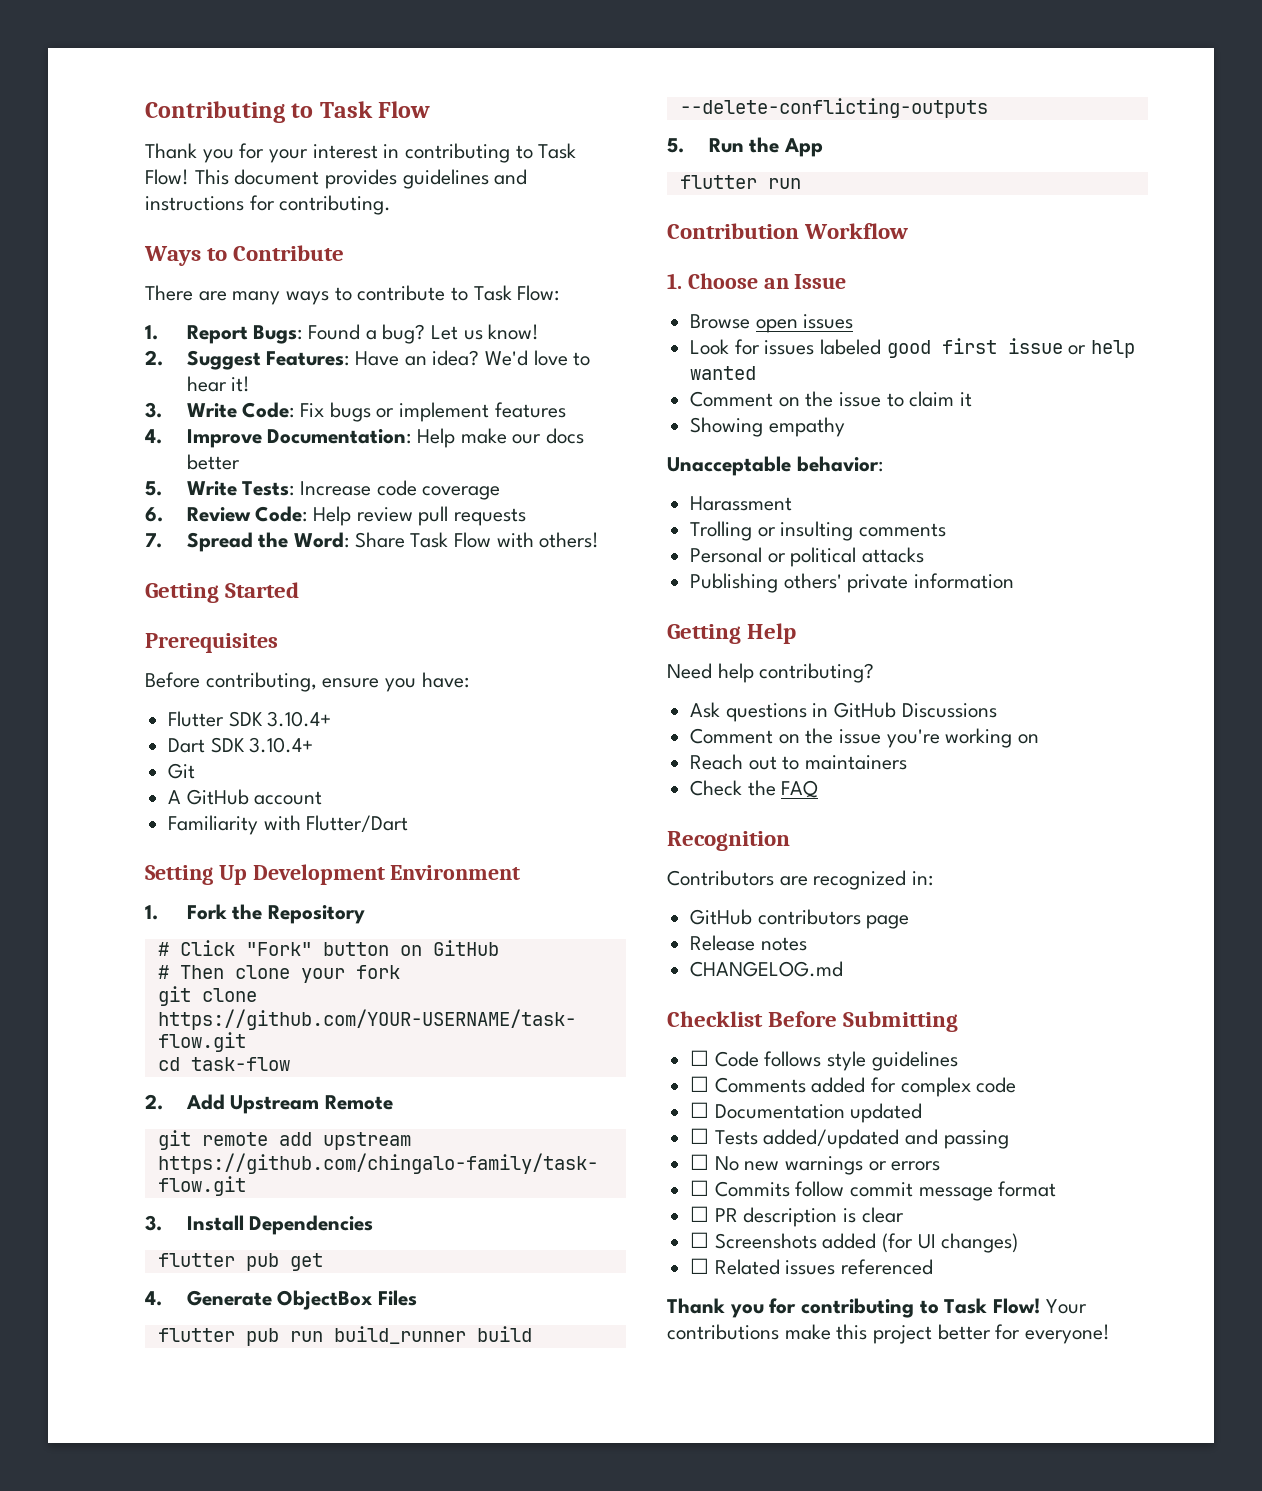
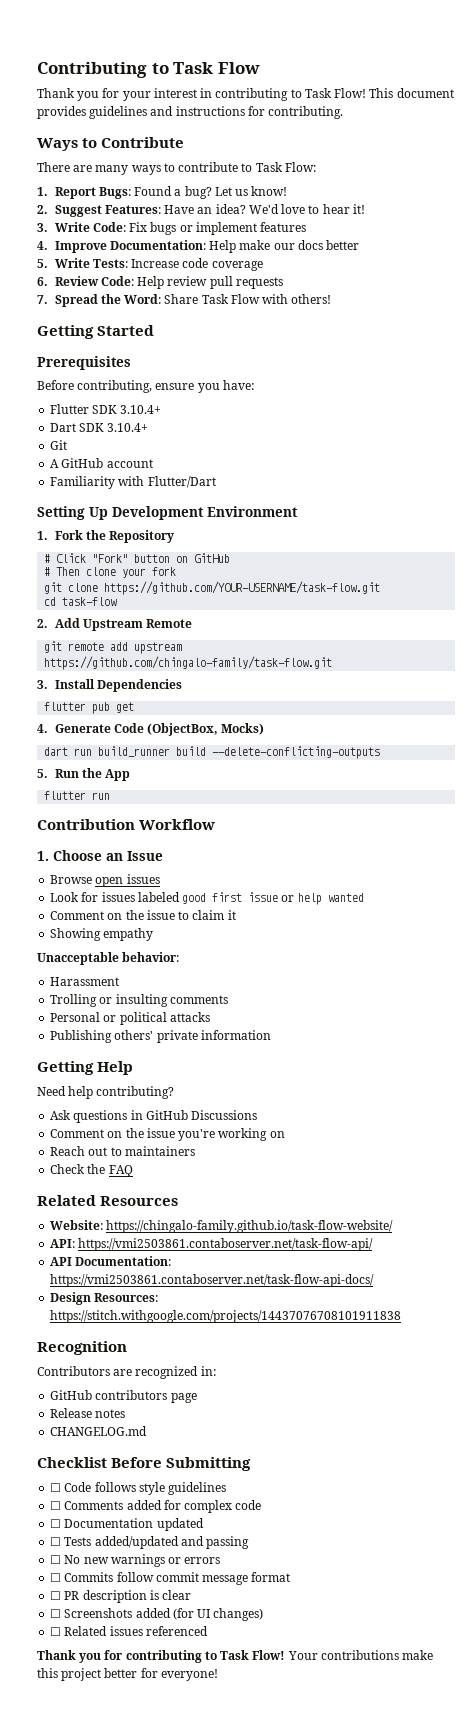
- 4. Generate ObjectBox Files
- flutter pub run build_runner build --delete-conflicting-outputs
+ 4. Generate Code (ObjectBox, Mocks)
+ dart run build_runner build --delete-conflicting-outputs
+ Related Resources
+ Website: https://chingalo-family.github.io/task-flow-website/
+ API: https://vmi2503861.contaboserver.net/task-flow-api/
+ API Documentation: https://vmi2503861.contaboserver.net/task-flow-api-docs/
+ Design Resources: https://stitch.withgoogle.com/projects/14437076708101911838

